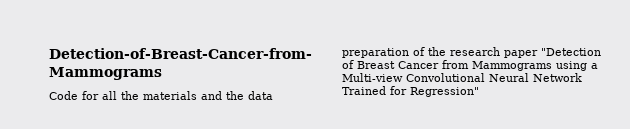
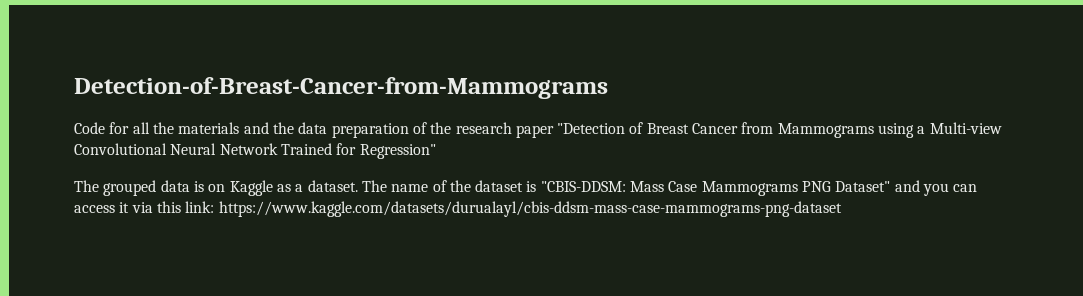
+ The grouped data is on Kaggle as a dataset. The name of the dataset is "CBIS-DDSM: Mass Case Mammograms PNG Dataset" and you can access it via this link: https://www.kaggle.com/datasets/durualayl/cbis-ddsm-mass-case-mammograms-png-dataset

